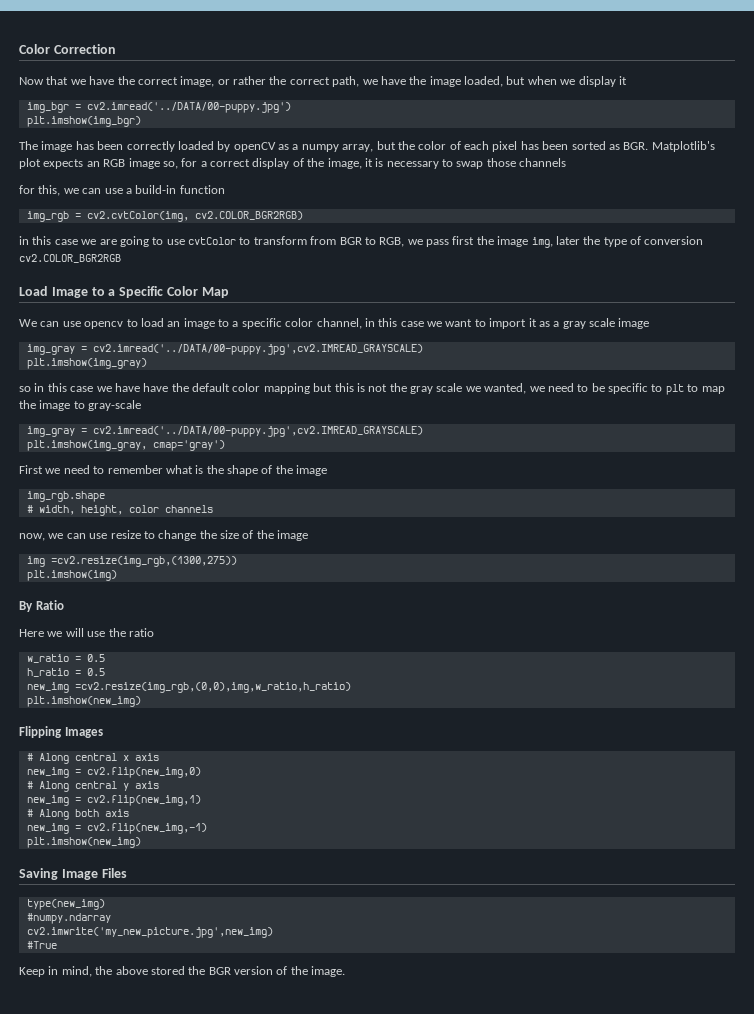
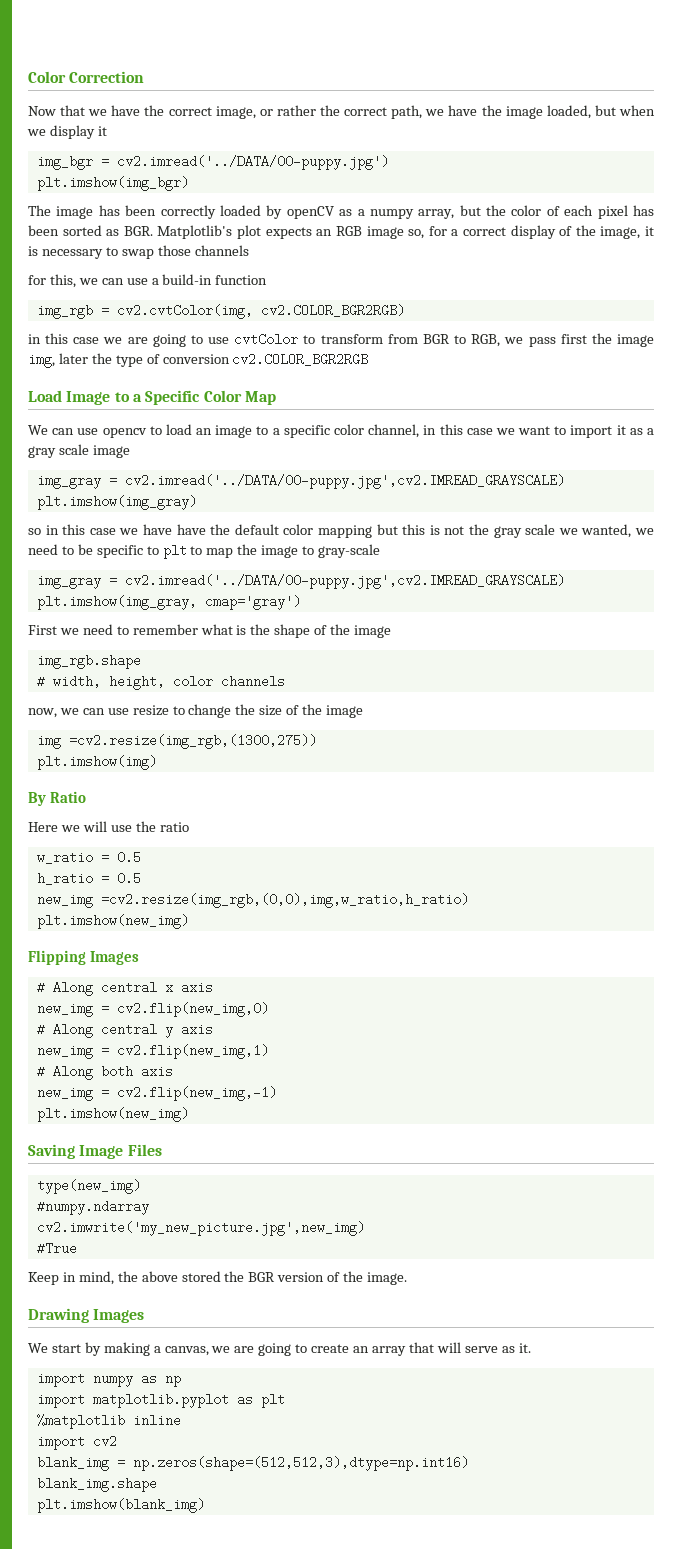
+ Drawing Images
+ We start by making a canvas, we are going to create an array that will serve as it.
+ import numpy as np
+ import matplotlib.pyplot as plt
+ %matplotlib inline
+ import cv2
+ blank_img = np.zeros(shape=(512,512,3),dtype=np.int16)
+ blank_img.shape
+ plt.imshow(blank_img)

